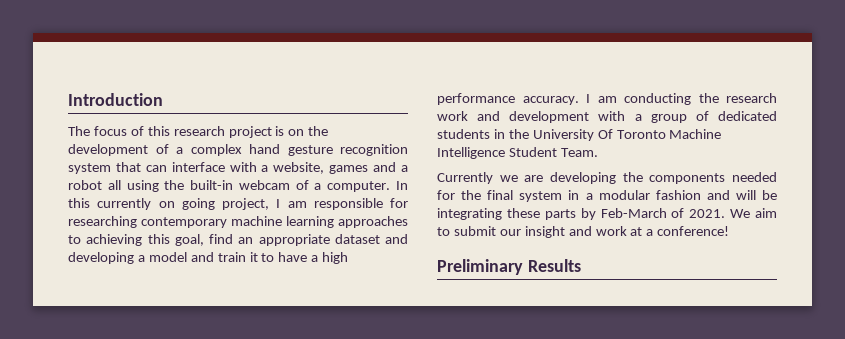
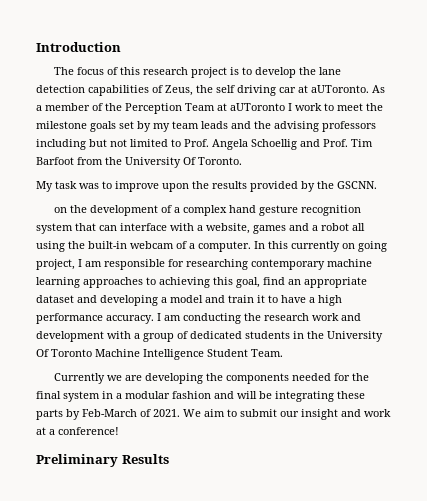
- The focus of this research project is on the development of a complex hand gesture recognition system that can interface with a website, games and a robot all using the built-in webcam of a computer.
+ The focus of this research project is to develop the lane detection capabilities of Zeus, the self driving car at aUToronto. As a member of the Perception Team at aUToronto I work to meet the milestone goals set by my team leads and the advising professors including but not limited to Prof. Angela Schoellig and Prof. Tim Barfoot from the University Of Toronto.
+ My task was to improve upon the results provided by the GSCNN.
+ on the development of a complex hand gesture recognition system that can interface with a website, games and a robot all using the built-in webcam of a computer.

